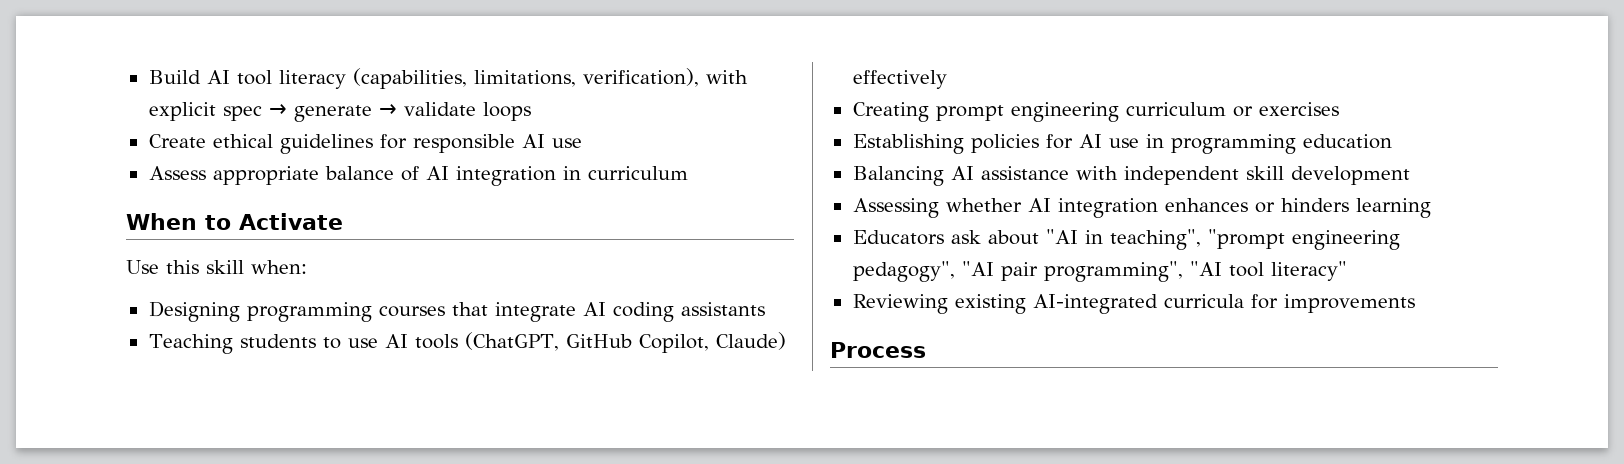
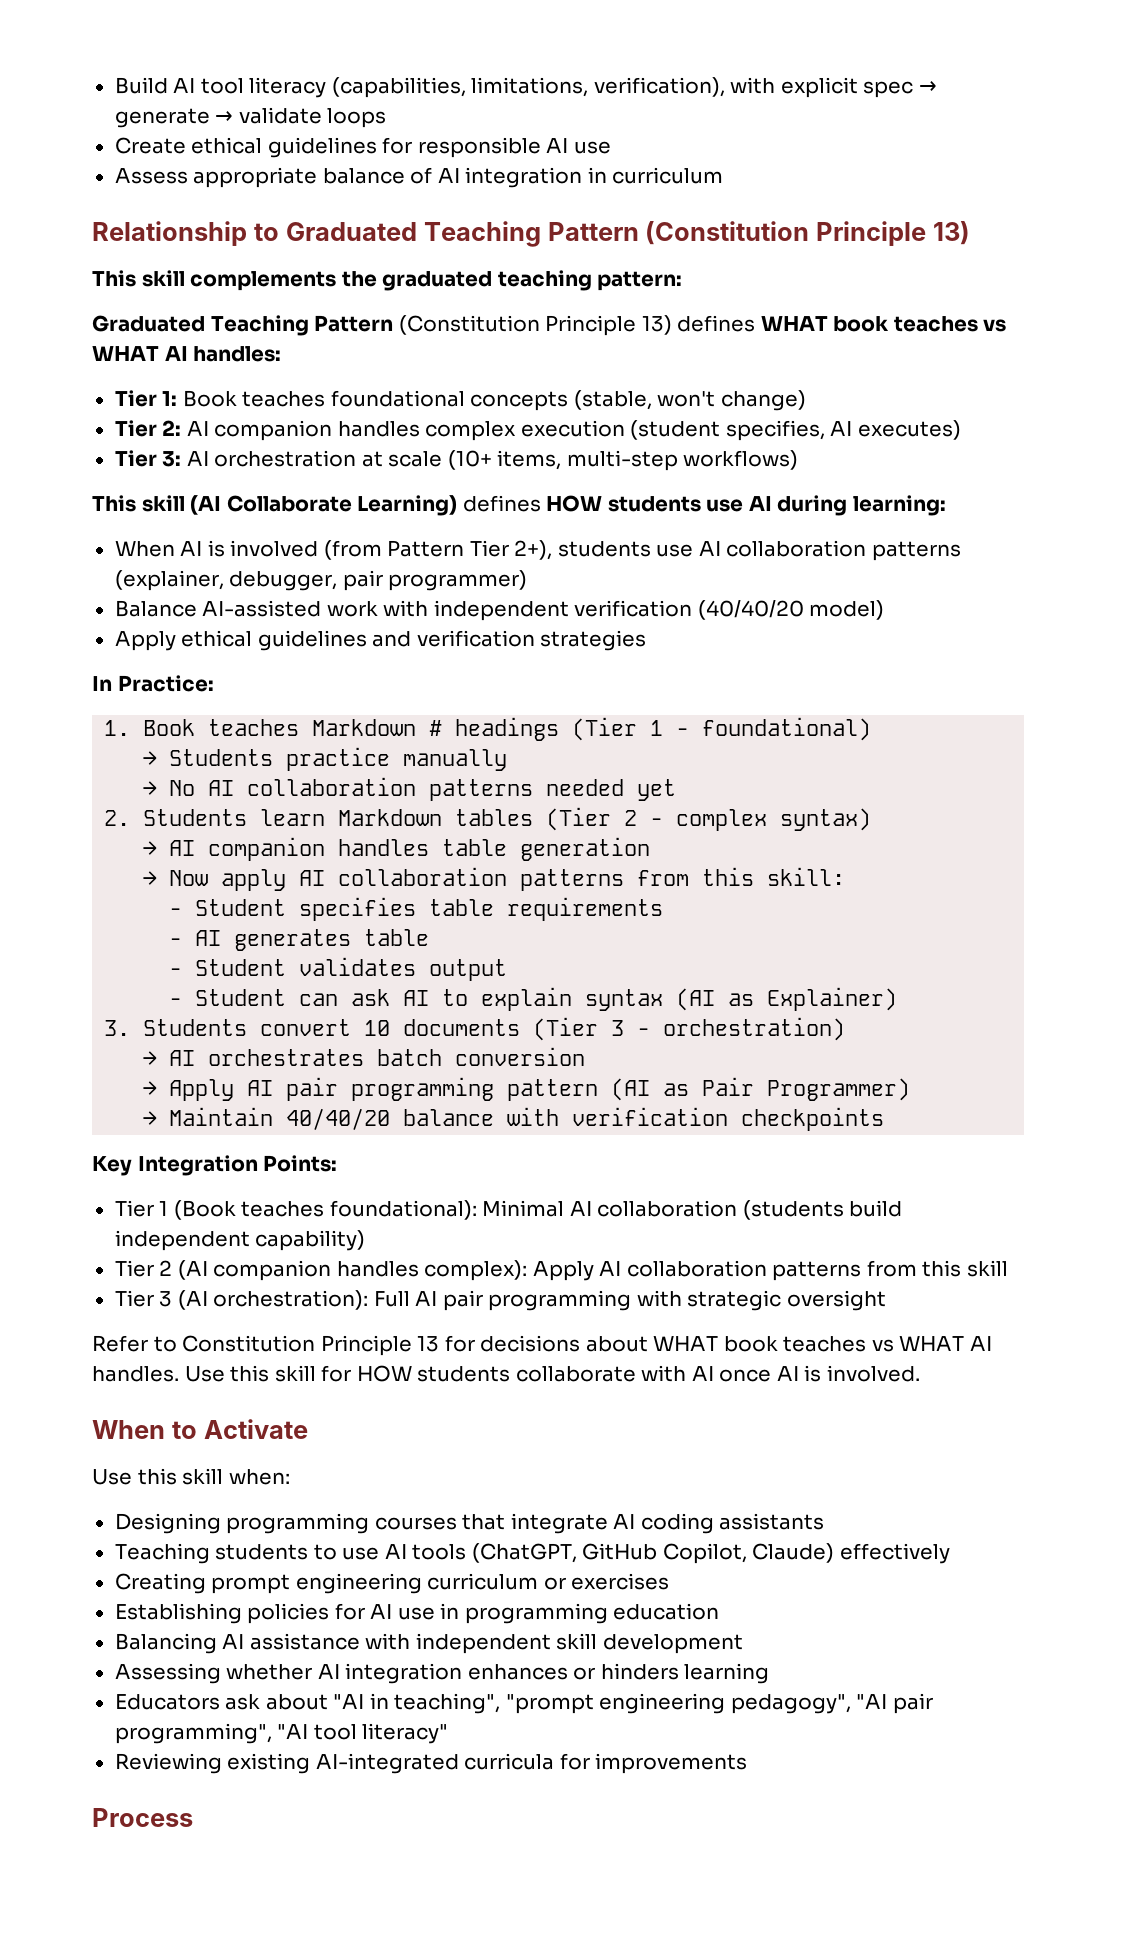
+ Relationship to Graduated Teaching Pattern (Constitution Principle 13)
+ This skill complements the graduated teaching pattern:
+ Graduated Teaching Pattern (Constitution Principle 13) defines WHAT book teaches vs WHAT AI handles:
+ Tier 1: Book teaches foundational concepts (stable, won't change)
+ Tier 2: AI companion handles complex execution (student specifies, AI executes)
+ Tier 3: AI orchestration at scale (10+ items, multi-step workflows)
+ This skill (AI Collaborate Learning) defines HOW students use AI during learning:
+ When AI is involved (from Pattern Tier 2+), students use AI collaboration patterns (explainer, debugger, pair programmer)
+ Balance AI-assisted work with independent verification (40/40/20 model)
+ Apply ethical guidelines and verification strategies
+ In Practice:
+ 1. Book teaches Markdown # headings (Tier 1 - foundational)
+ → Students practice manually
+ → No AI collaboration patterns needed yet
+ 2. Students learn Markdown tables (Tier 2 - complex syntax)
+ → AI companion handles table generation
+ → Now apply AI collaboration patterns from this skill:
+ - Student specifies table requirements
+ - AI generates table
+ - Student validates output
+ - Student can ask AI to explain syntax (AI as Explainer)
+ 3. Students convert 10 documents (Tier 3 - orchestration)
+ → AI orchestrates batch conversion
+ → Apply AI pair programming pattern (AI as Pair Programmer)
+ → Maintain 40/40/20 balance with verification checkpoints
+ Key Integration Points:
+ Tier 1 (Book teaches foundational): Minimal AI collaboration (students build independent capability)
+ Tier 2 (AI companion handles complex): Apply AI collaboration patterns from this skill
+ Tier 3 (AI orchestration): Full AI pair programming with strategic oversight
+ Refer to Constitution Principle 13 for decisions about WHAT book teaches vs WHAT AI handles. Use this skill for HOW students collaborate with AI once AI is involved.

